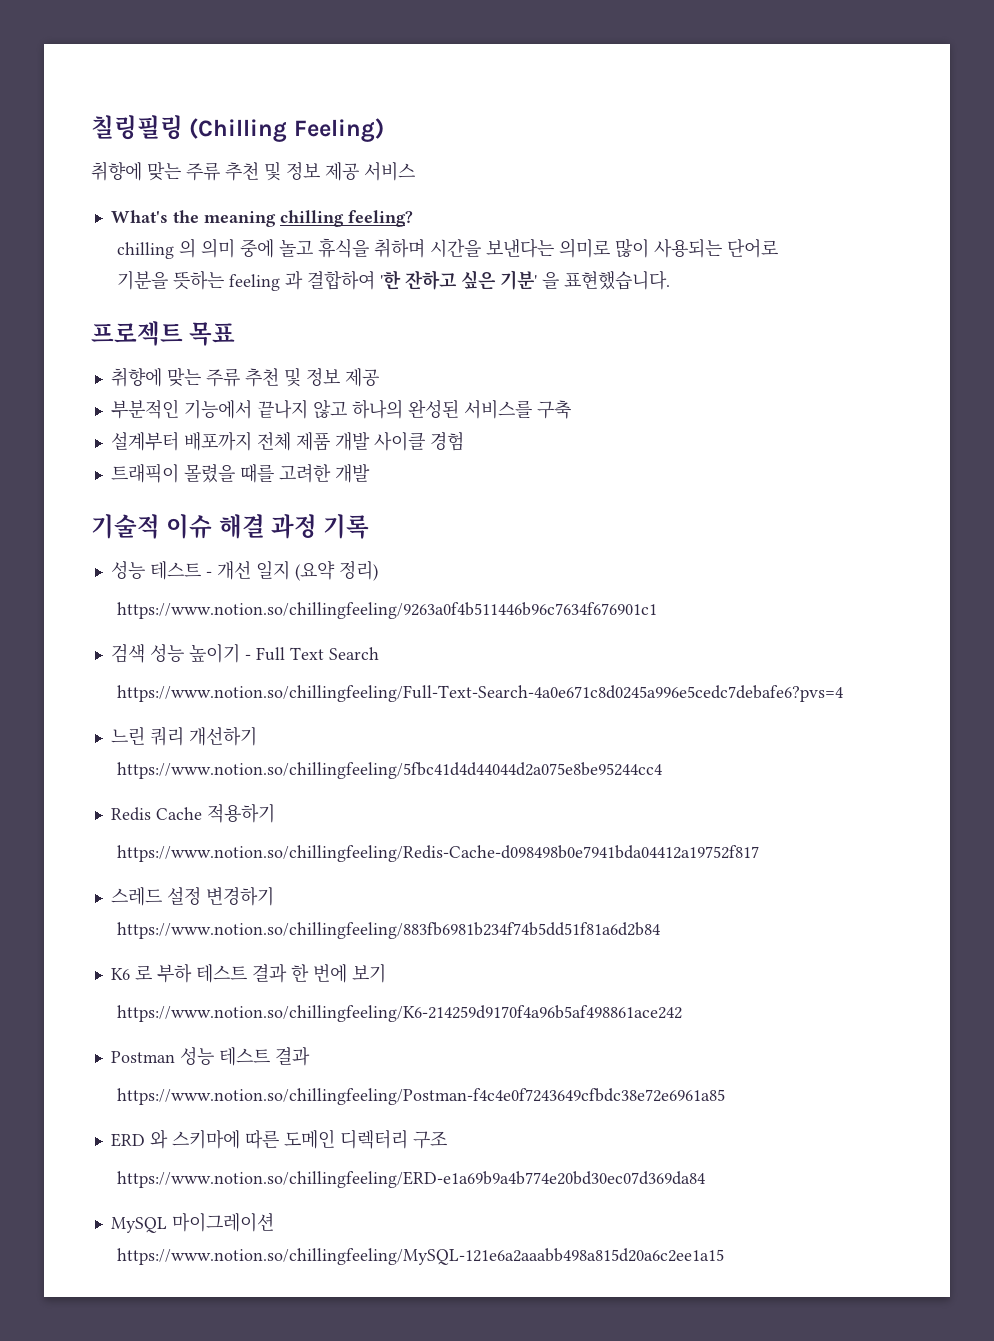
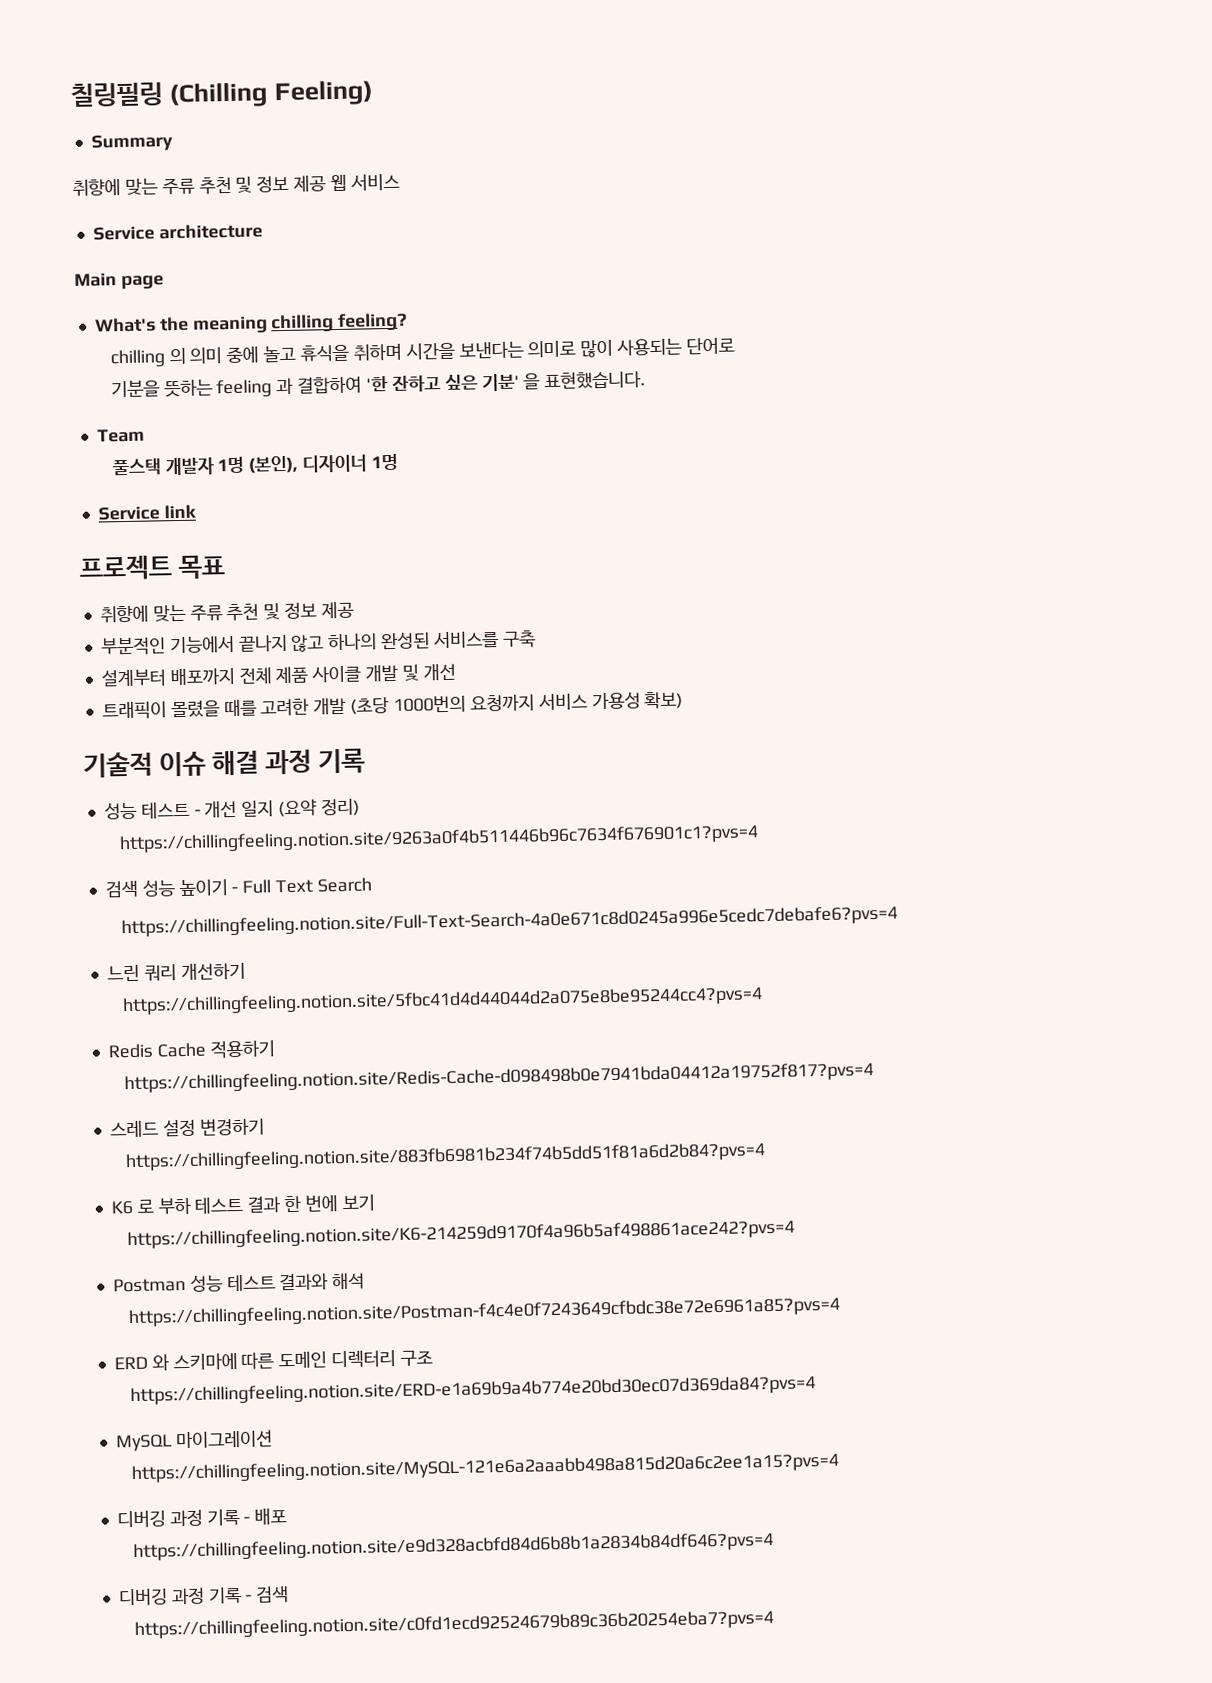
- 취향에 맞는 주류 추천 및 정보 제공 서비스
+ Summary
+ 취향에 맞는 주류 추천 및 정보 제공 웹 서비스
+ Service architecture
+ Main page
+ Team
+ 풀스택 개발자 1명 (본인), 디자이너 1명
+ Service link
- 설계부터 배포까지 전체 제품 개발 사이클 경험
+ 설계부터 배포까지 전체 제품 사이클 개발 및 개선
- 트래픽이 몰렸을 때를 고려한 개발
+ 트래픽이 몰렸을 때를 고려한 개발 (초당 1000번의 요청까지 서비스 가용성 확보)
- https://www.notion.so/chillingfeeling/9263a0f4b511446b96c7634f676901c1
+ https://chillingfeeling.notion.site/9263a0f4b511446b96c7634f676901c1?pvs=4
- https://www.notion.so/chillingfeeling/Full-Text-Search-4a0e671c8d0245a996e5cedc7debafe6?pvs=4
+ https://chillingfeeling.notion.site/Full-Text-Search-4a0e671c8d0245a996e5cedc7debafe6?pvs=4
- https://www.notion.so/chillingfeeling/5fbc41d4d44044d2a075e8be95244cc4
+ https://chillingfeeling.notion.site/5fbc41d4d44044d2a075e8be95244cc4?pvs=4
- https://www.notion.so/chillingfeeling/Redis-Cache-d098498b0e7941bda04412a19752f817
+ https://chillingfeeling.notion.site/Redis-Cache-d098498b0e7941bda04412a19752f817?pvs=4
- https://www.notion.so/chillingfeeling/883fb6981b234f74b5dd51f81a6d2b84
+ https://chillingfeeling.notion.site/883fb6981b234f74b5dd51f81a6d2b84?pvs=4
- https://www.notion.so/chillingfeeling/K6-214259d9170f4a96b5af498861ace242
+ https://chillingfeeling.notion.site/K6-214259d9170f4a96b5af498861ace242?pvs=4
- Postman 성능 테스트 결과
- https://www.notion.so/chillingfeeling/Postman-f4c4e0f7243649cfbdc38e72e6961a85
+ Postman 성능 테스트 결과와 해석
+ https://chillingfeeling.notion.site/Postman-f4c4e0f7243649cfbdc38e72e6961a85?pvs=4
- https://www.notion.so/chillingfeeling/ERD-e1a69b9a4b774e20bd30ec07d369da84
+ https://chillingfeeling.notion.site/ERD-e1a69b9a4b774e20bd30ec07d369da84?pvs=4
- https://www.notion.so/chillingfeeling/MySQL-121e6a2aaabb498a815d20a6c2ee1a15
+ https://chillingfeeling.notion.site/MySQL-121e6a2aaabb498a815d20a6c2ee1a15?pvs=4
+ 디버깅 과정 기록 - 배포
+ https://chillingfeeling.notion.site/e9d328acbfd84d6b8b1a2834b84df646?pvs=4
+ 디버깅 과정 기록 - 검색
+ https://chillingfeeling.notion.site/c0fd1ecd92524679b89c36b20254eba7?pvs=4

